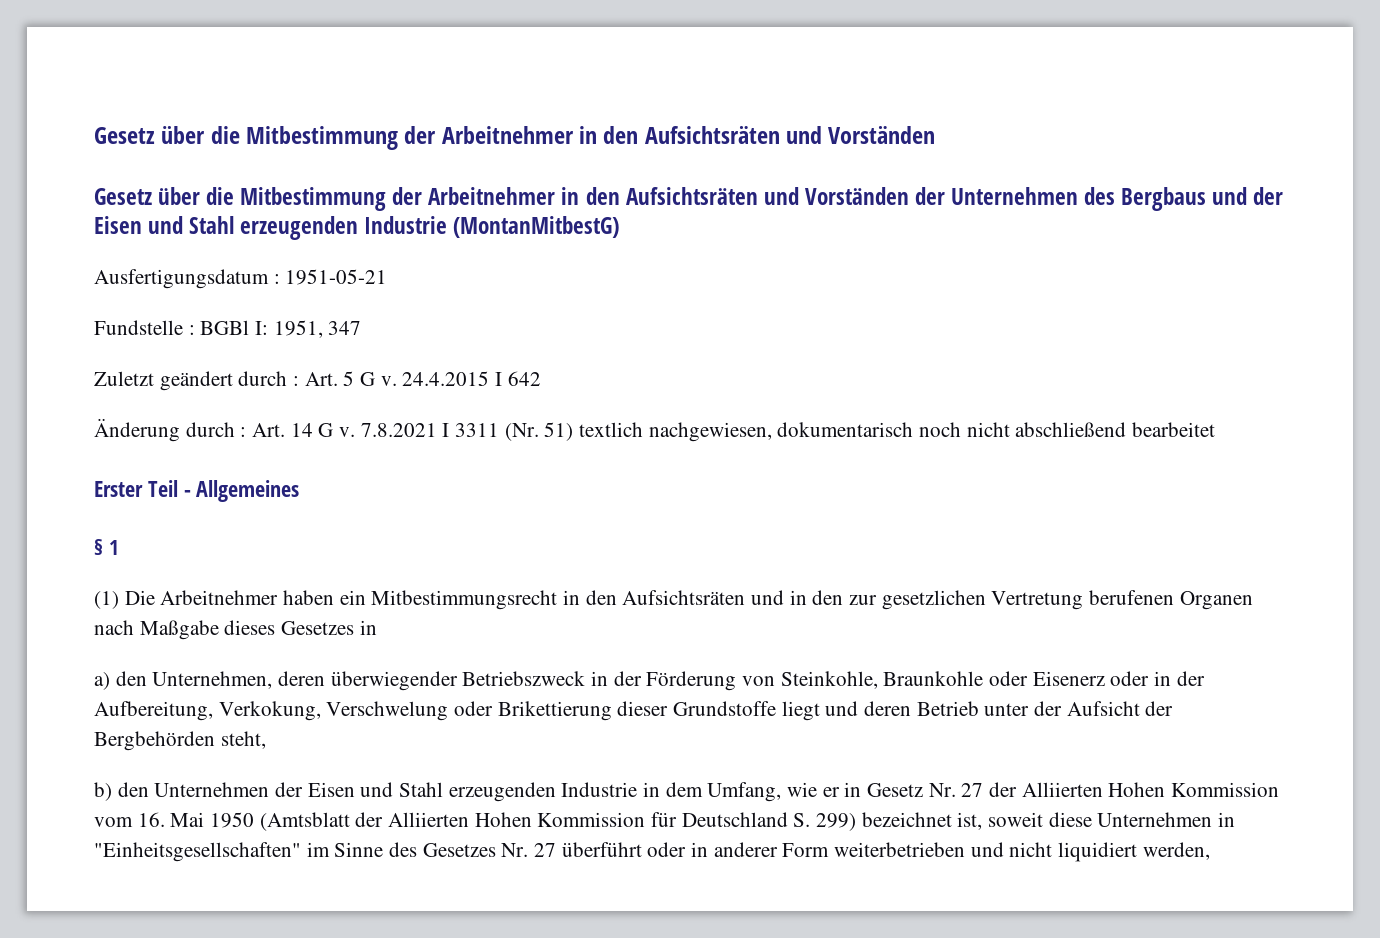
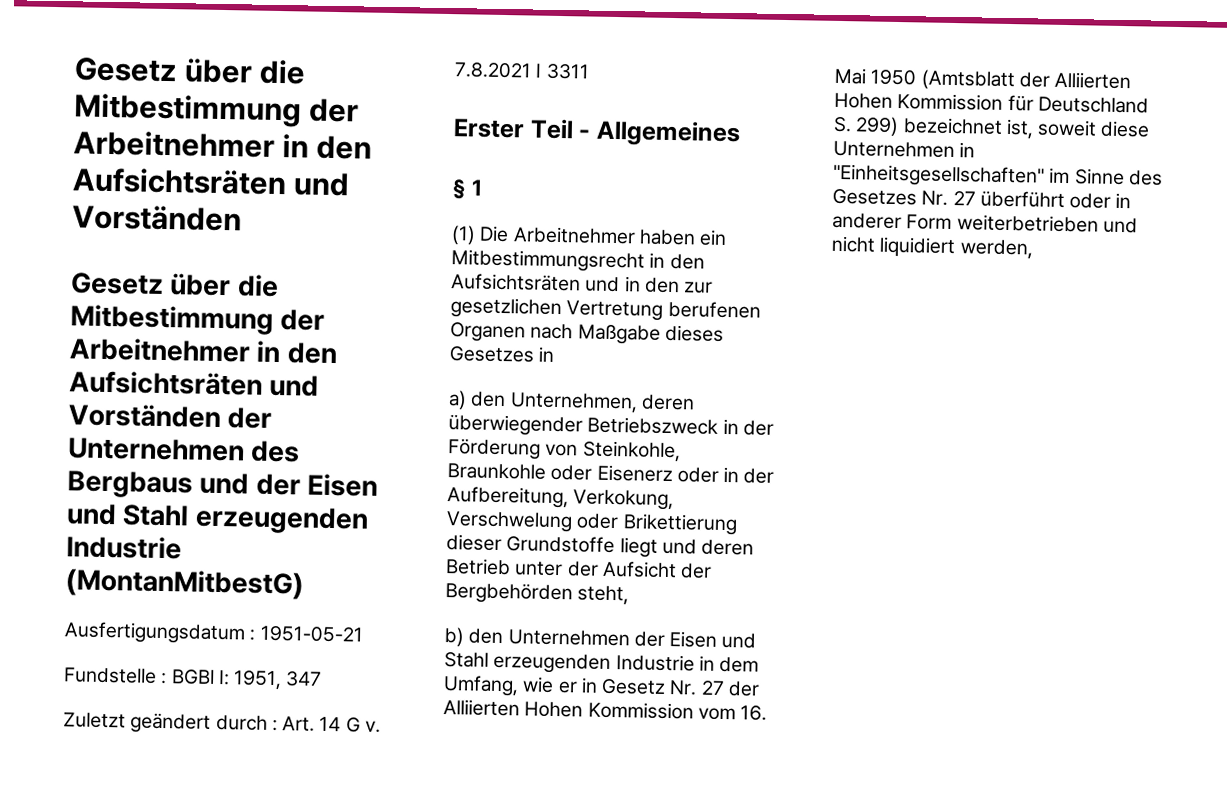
- Zuletzt geändert durch : Art. 5 G v. 24.4.2015 I 642
- Änderung durch : Art. 14 G v.
+ Zuletzt geändert durch : Art. 14 G v.
- 7.8.2021 I 3311 (Nr. 51) textlich nachgewiesen, dokumentarisch noch nicht abschließend bearbeitet
+ 7.8.2021 I 3311

